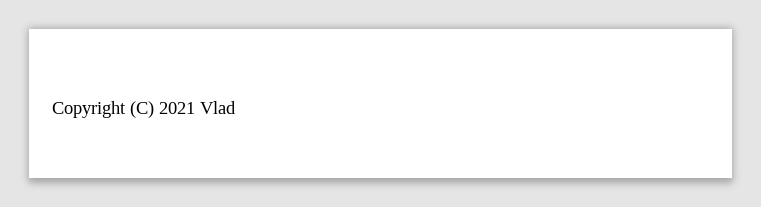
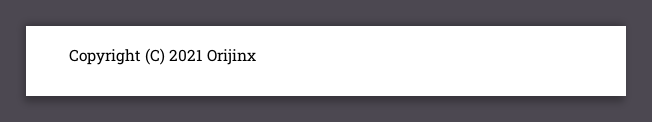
- Copyright (C) 2021 Vlad
+ Copyright (C) 2021 Orijinx

